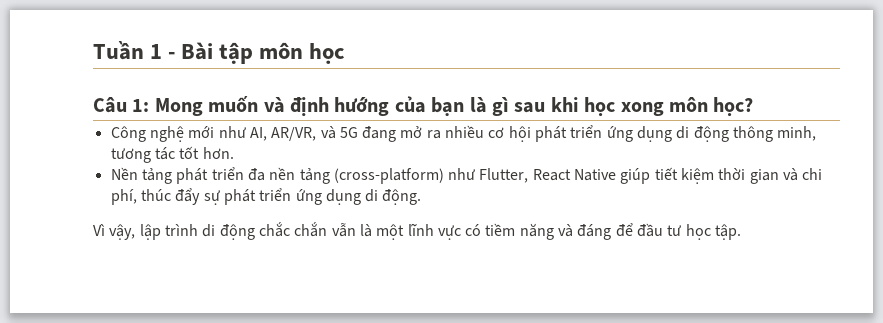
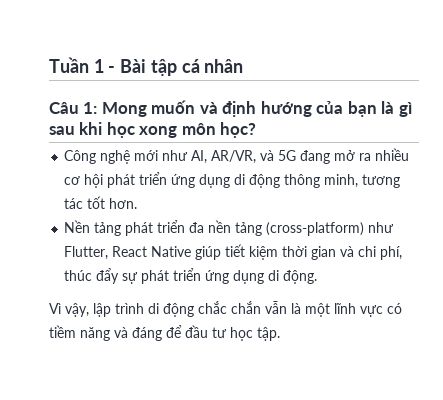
- Tuần 1 - Bài tập môn học
+ Tuần 1 - Bài tập cá nhân

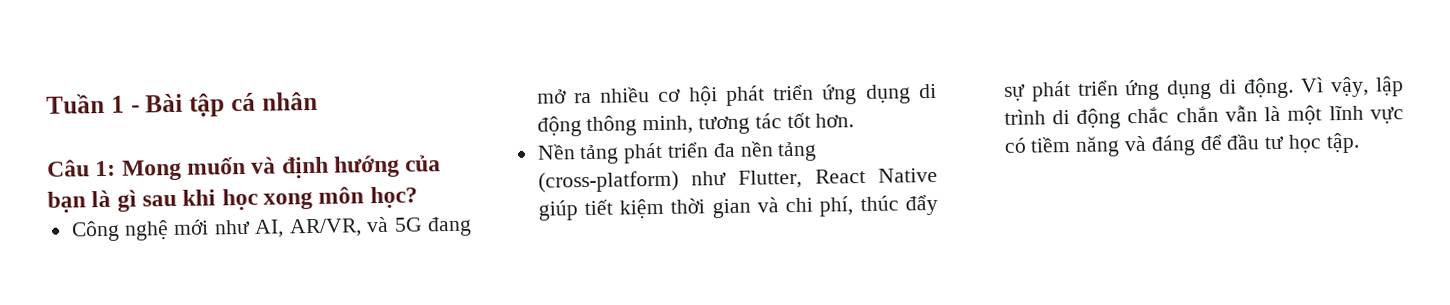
- Nền tảng phát triển đa nền tảng (cross-platform) như Flutter, React Native giúp tiết kiệm thời gian và chi phí, thúc đẩy sự phát triển ứng dụng di động.
- Vì vậy, lập trình di động chắc chắn vẫn là một lĩnh vực có tiềm năng và đáng để đầu tư học tập.
+ Nền tảng phát triển đa nền tảng (cross-platform) như Flutter, React Native giúp tiết kiệm thời gian và chi phí, thúc đẩy sự phát triển ứng dụng di động. Vì vậy, lập trình di động chắc chắn vẫn là một lĩnh vực có tiềm năng và đáng để đầu tư học tập.

